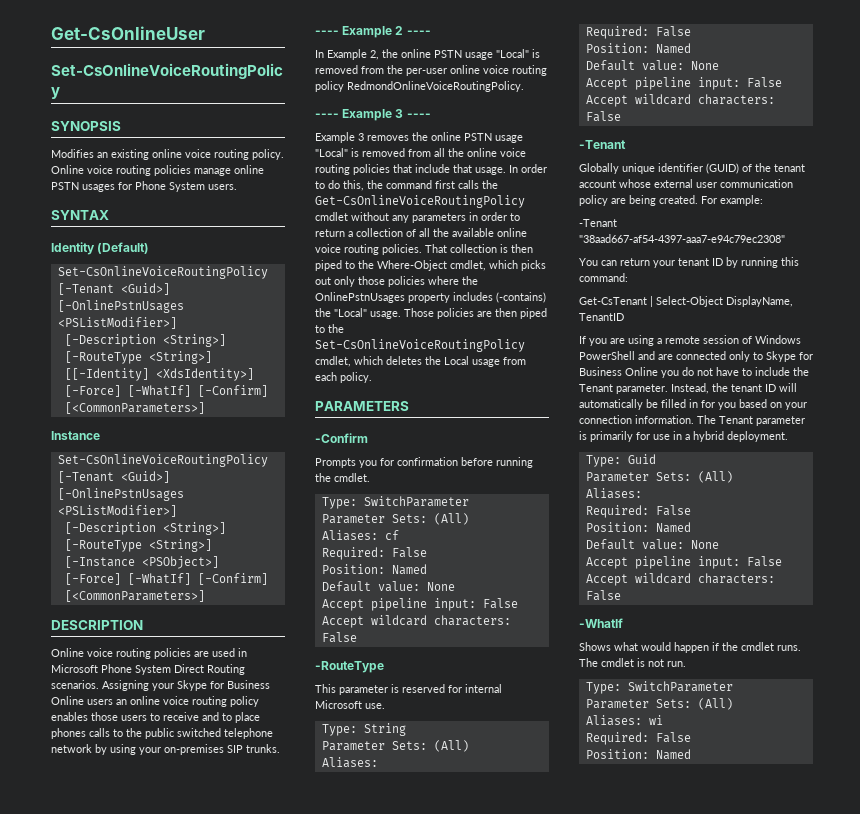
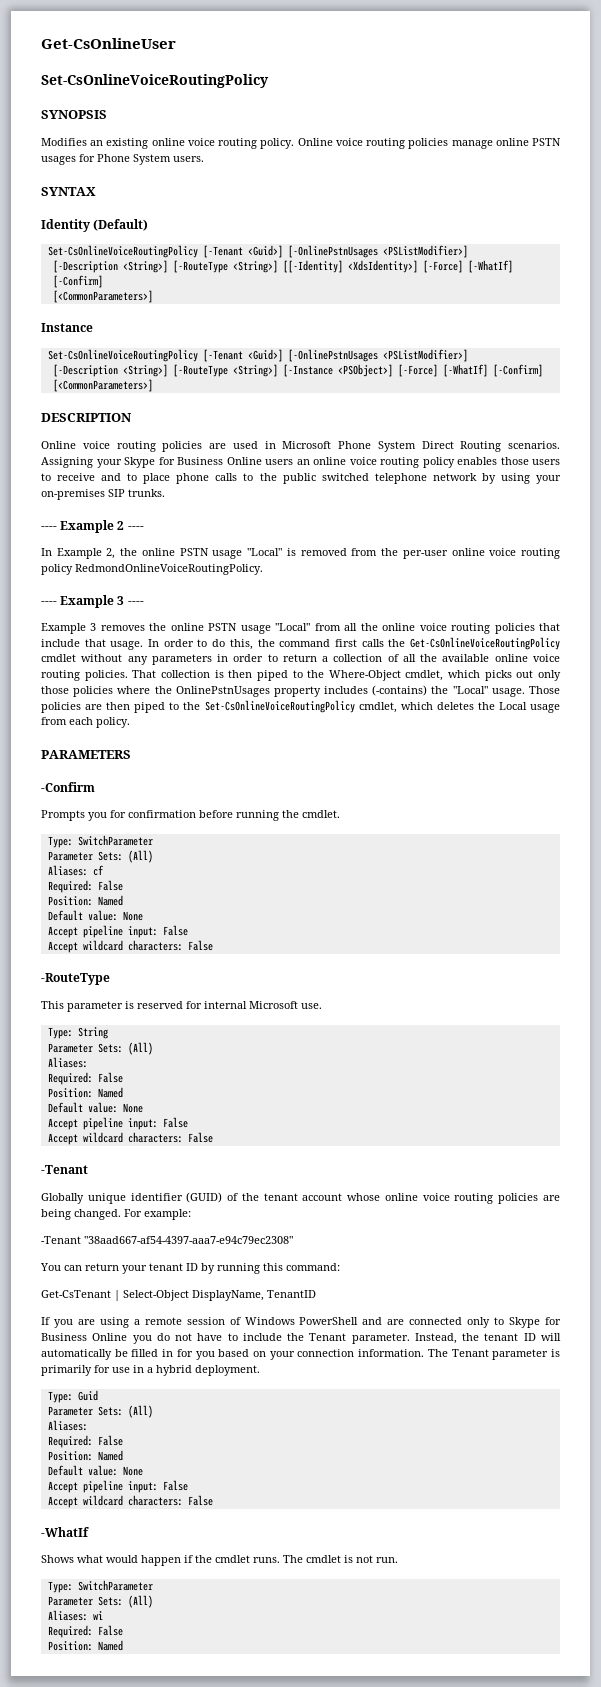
- Assigning your Skype for Business Online users an online voice routing policy enables those users to receive and to place phones calls to the public switched telephone network by using your on-premises SIP trunks.
+ Assigning your Skype for Business Online users an online voice routing policy enables those users to receive and to place phone calls to the public switched telephone network by using your on-premises SIP trunks.
- Example 3 removes the online PSTN usage "Local" is removed from all the online voice routing policies that include that usage.
+ Example 3 removes the online PSTN usage "Local" from all the online voice routing policies that include that usage.
- Globally unique identifier (GUID) of the tenant account whose external user communication policy are being created.
+ Globally unique identifier (GUID) of the tenant account whose online voice routing policies are being changed.

